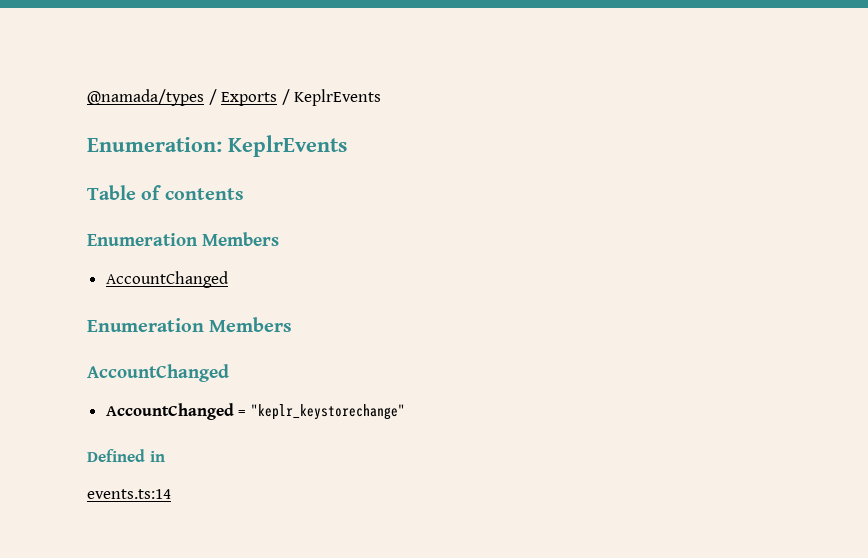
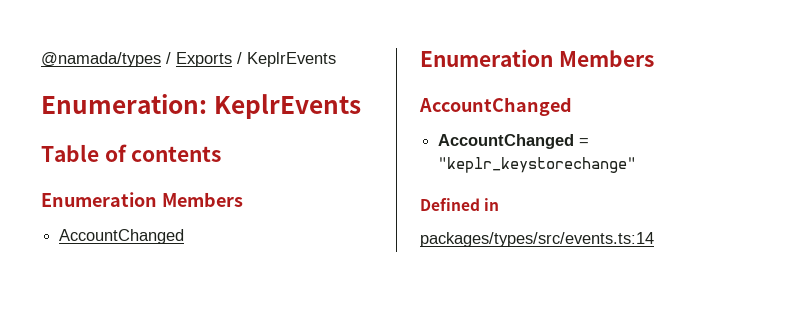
- events.ts:14
+ packages/types/src/events.ts:14

